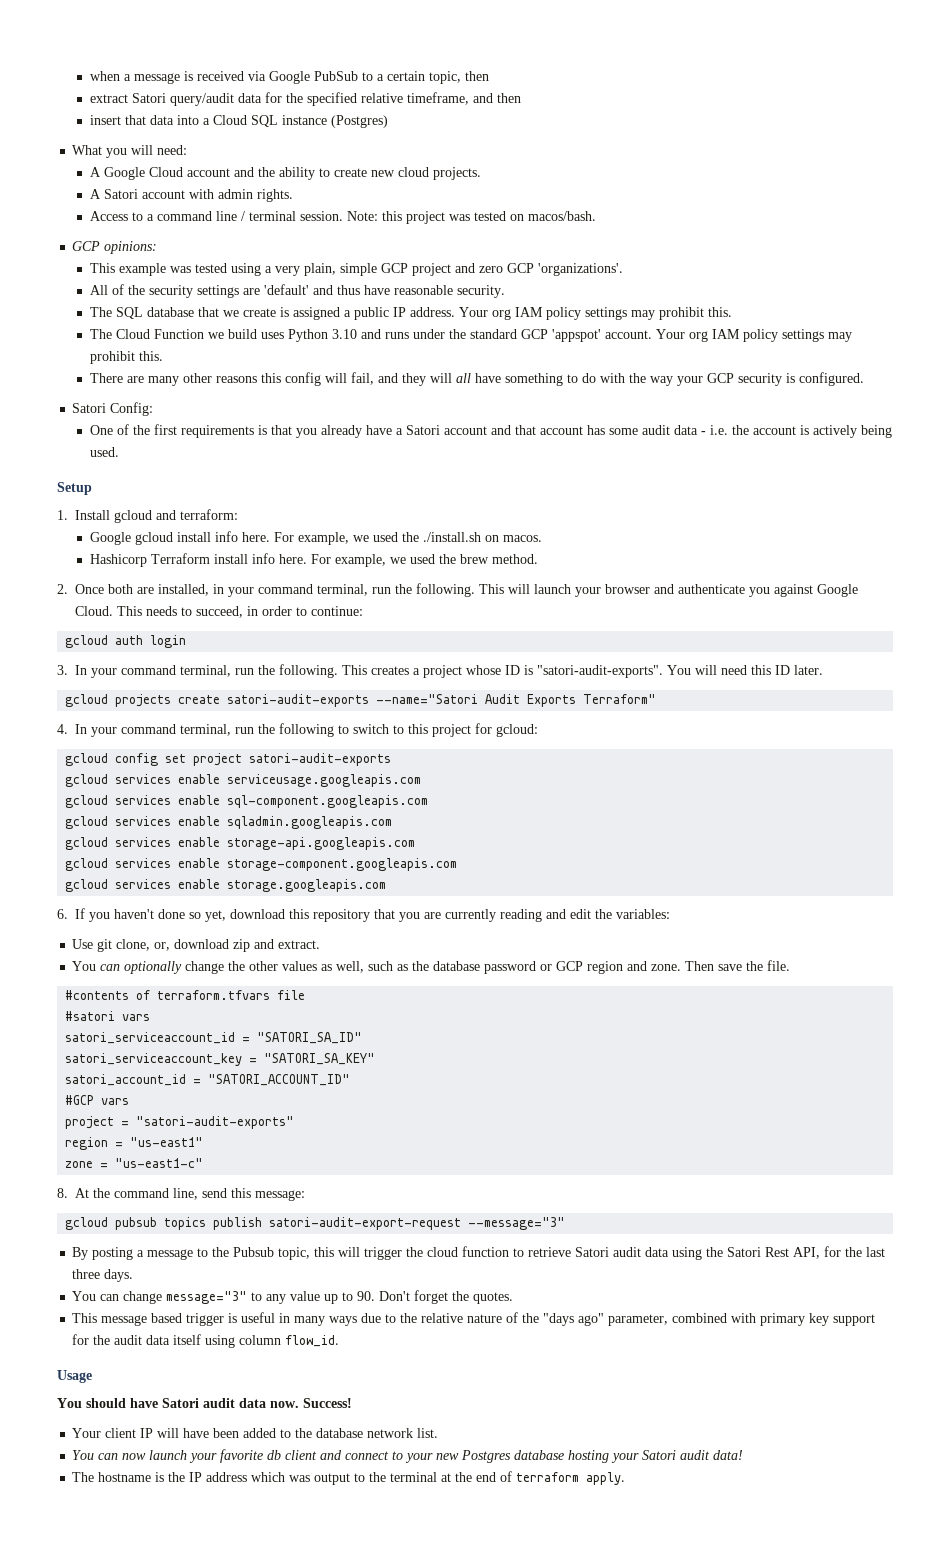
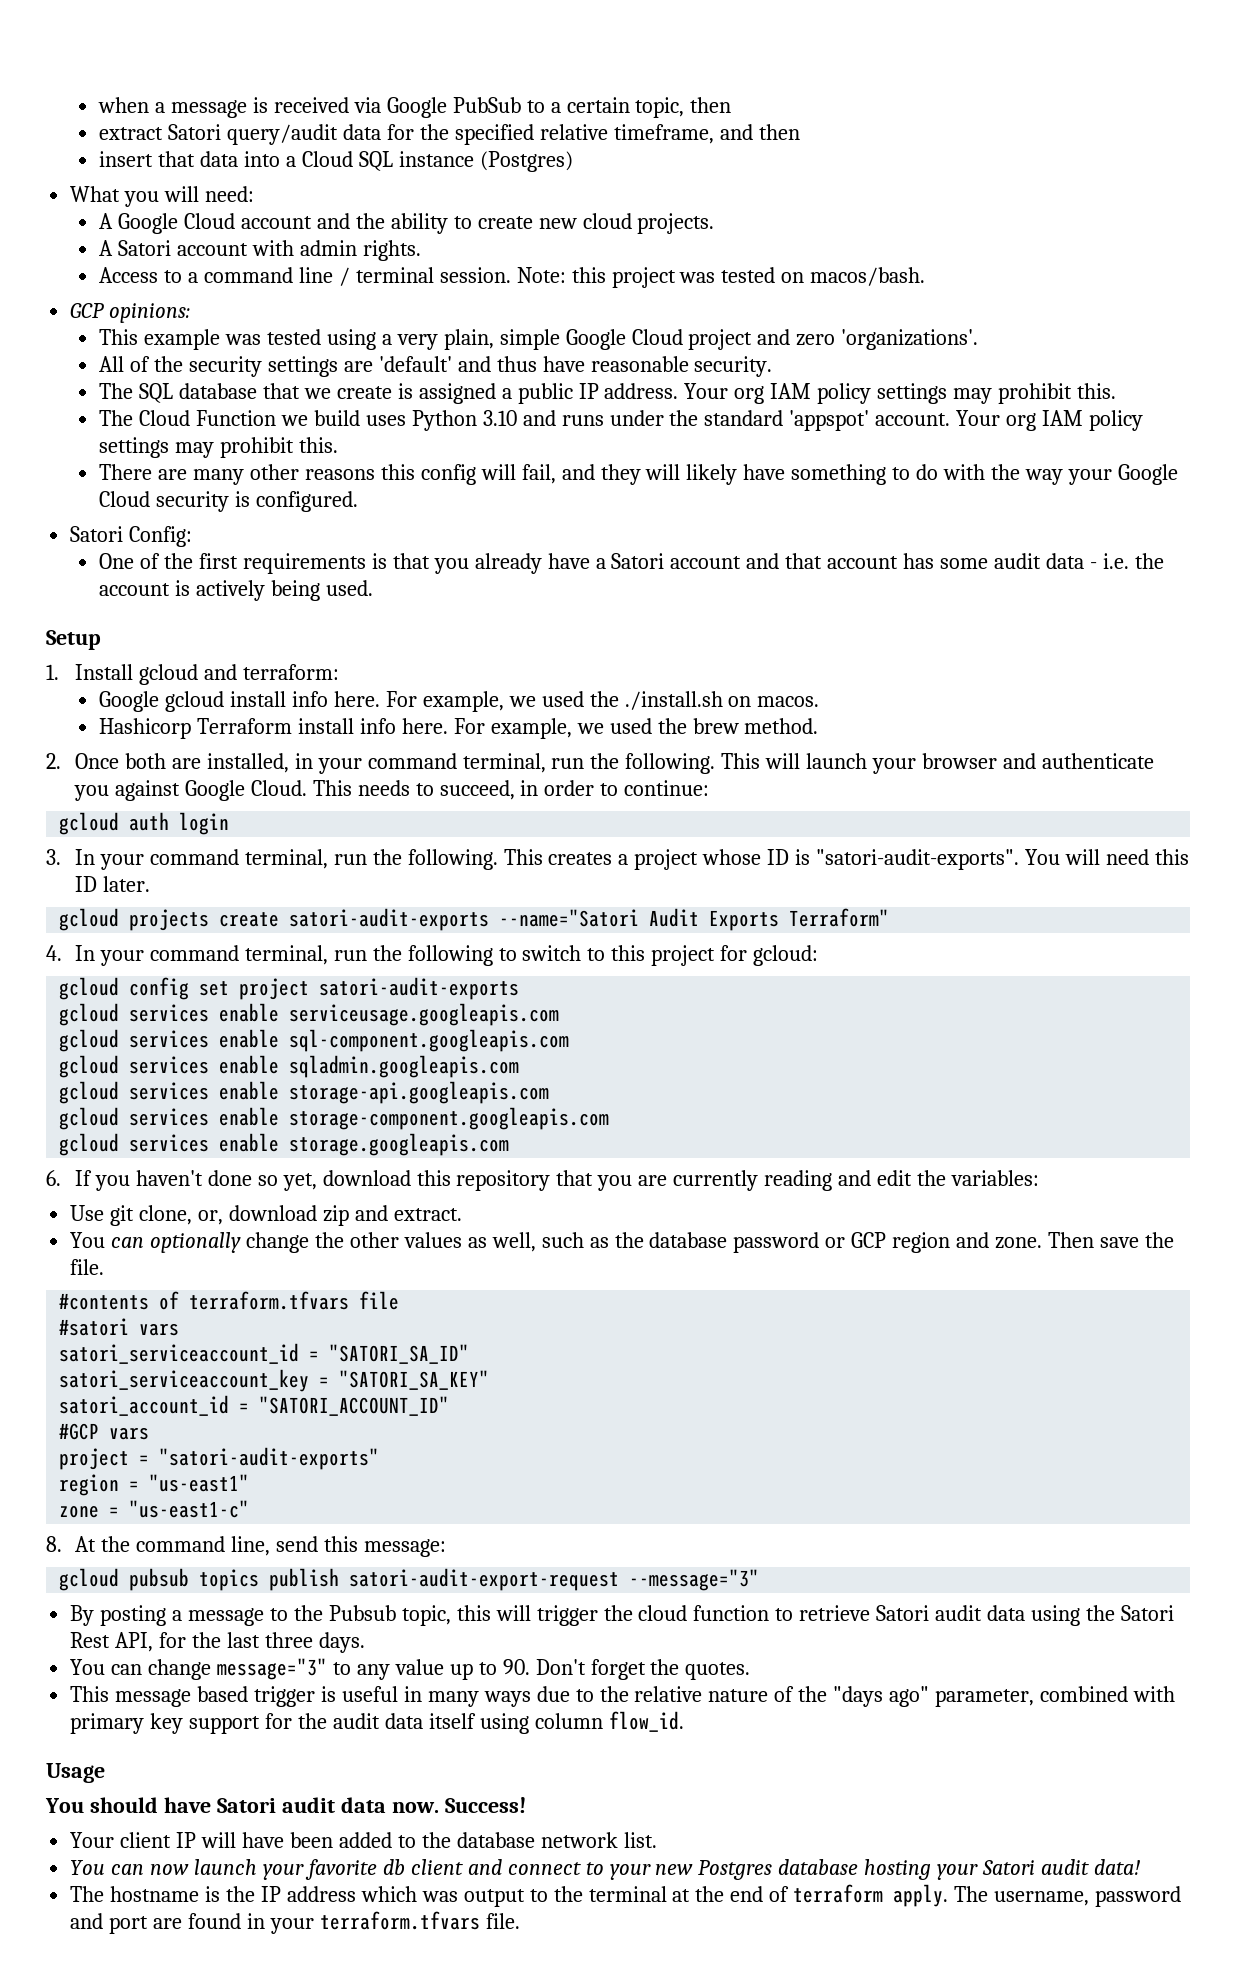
- This example was tested using a very plain, simple GCP project and zero GCP 'organizations'.
+ This example was tested using a very plain, simple Google Cloud project and zero 'organizations'.
- The Cloud Function we build uses Python 3.10 and runs under the standard GCP 'appspot' account.
+ The Cloud Function we build uses Python 3.10 and runs under the standard 'appspot' account.
- There are many other reasons this config will fail, and they will all have something to do with the way your GCP security is configured.
+ There are many other reasons this config will fail, and they will likely have something to do with the way your Google Cloud security is configured.
+ The username, password and port are found in your terraform.tfvars file.

